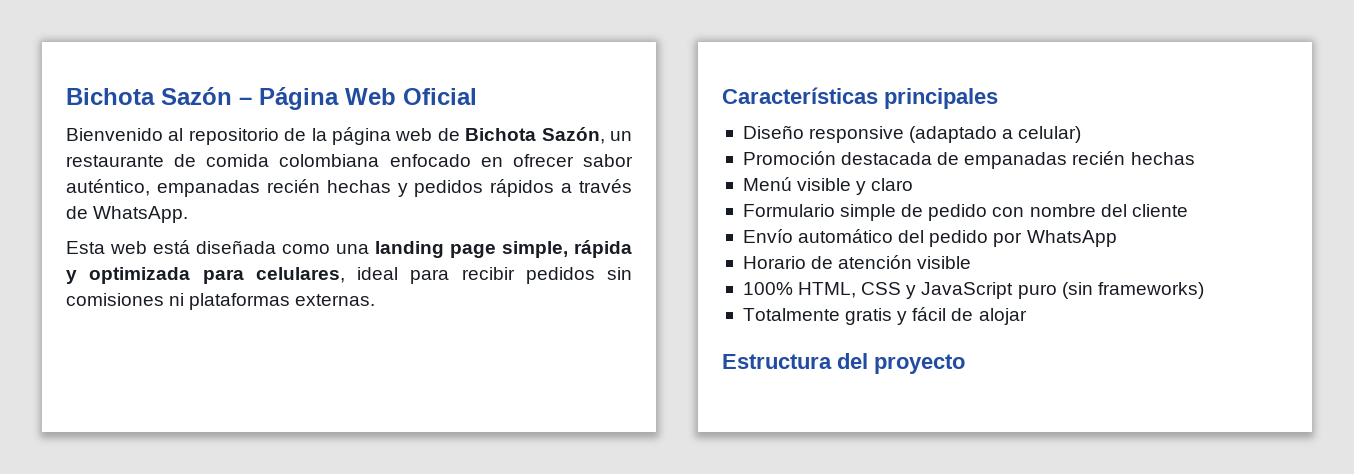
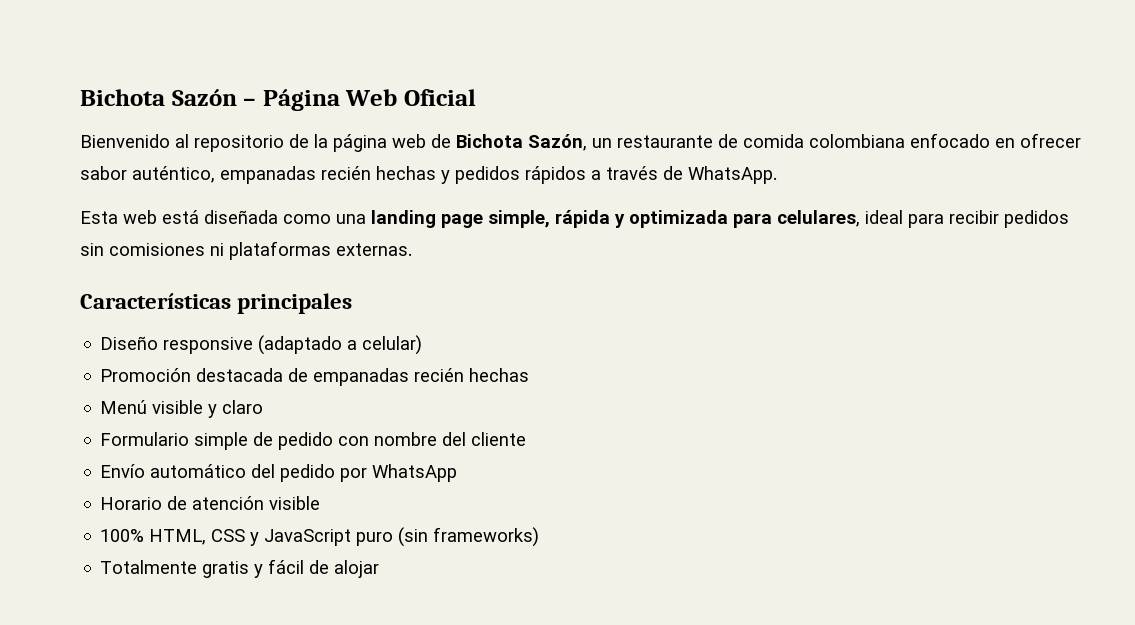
- Estructura del proyecto

